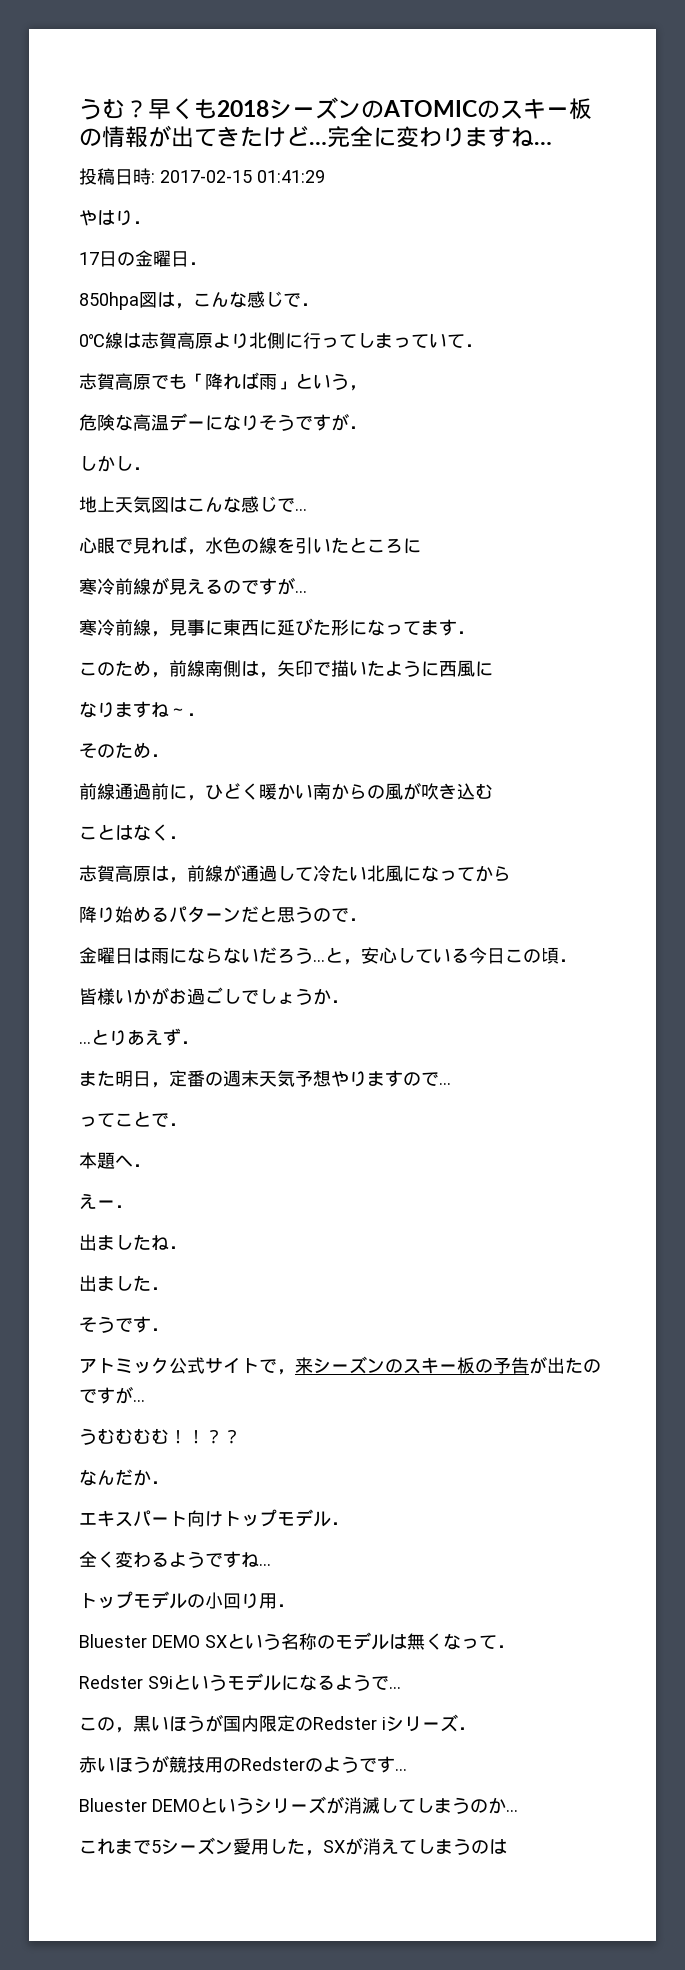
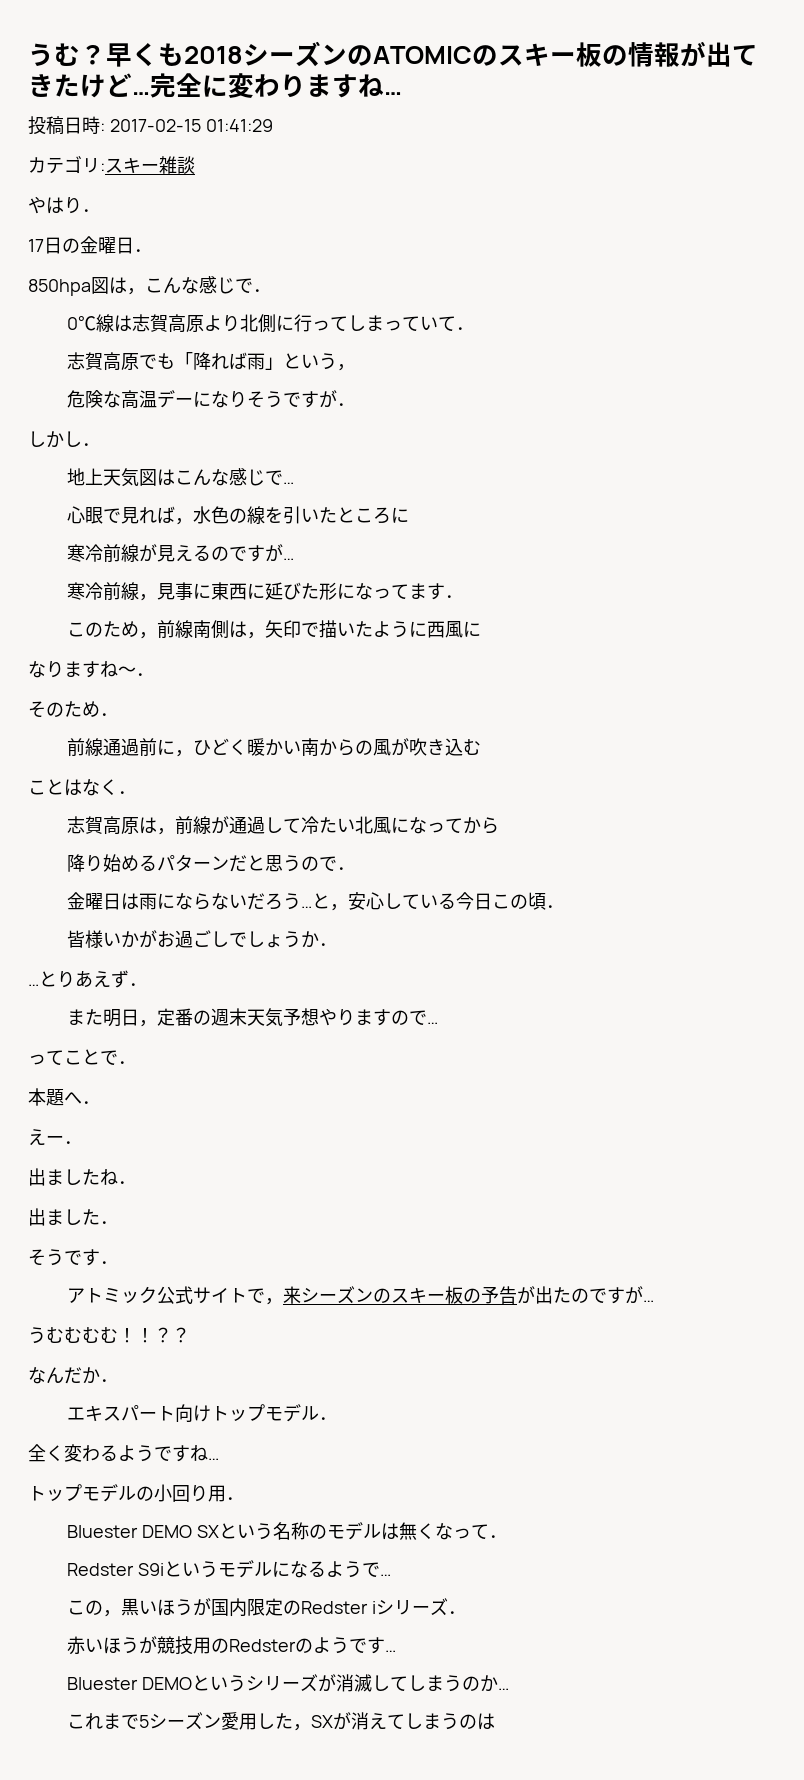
+ カテゴリ:スキー雑談

